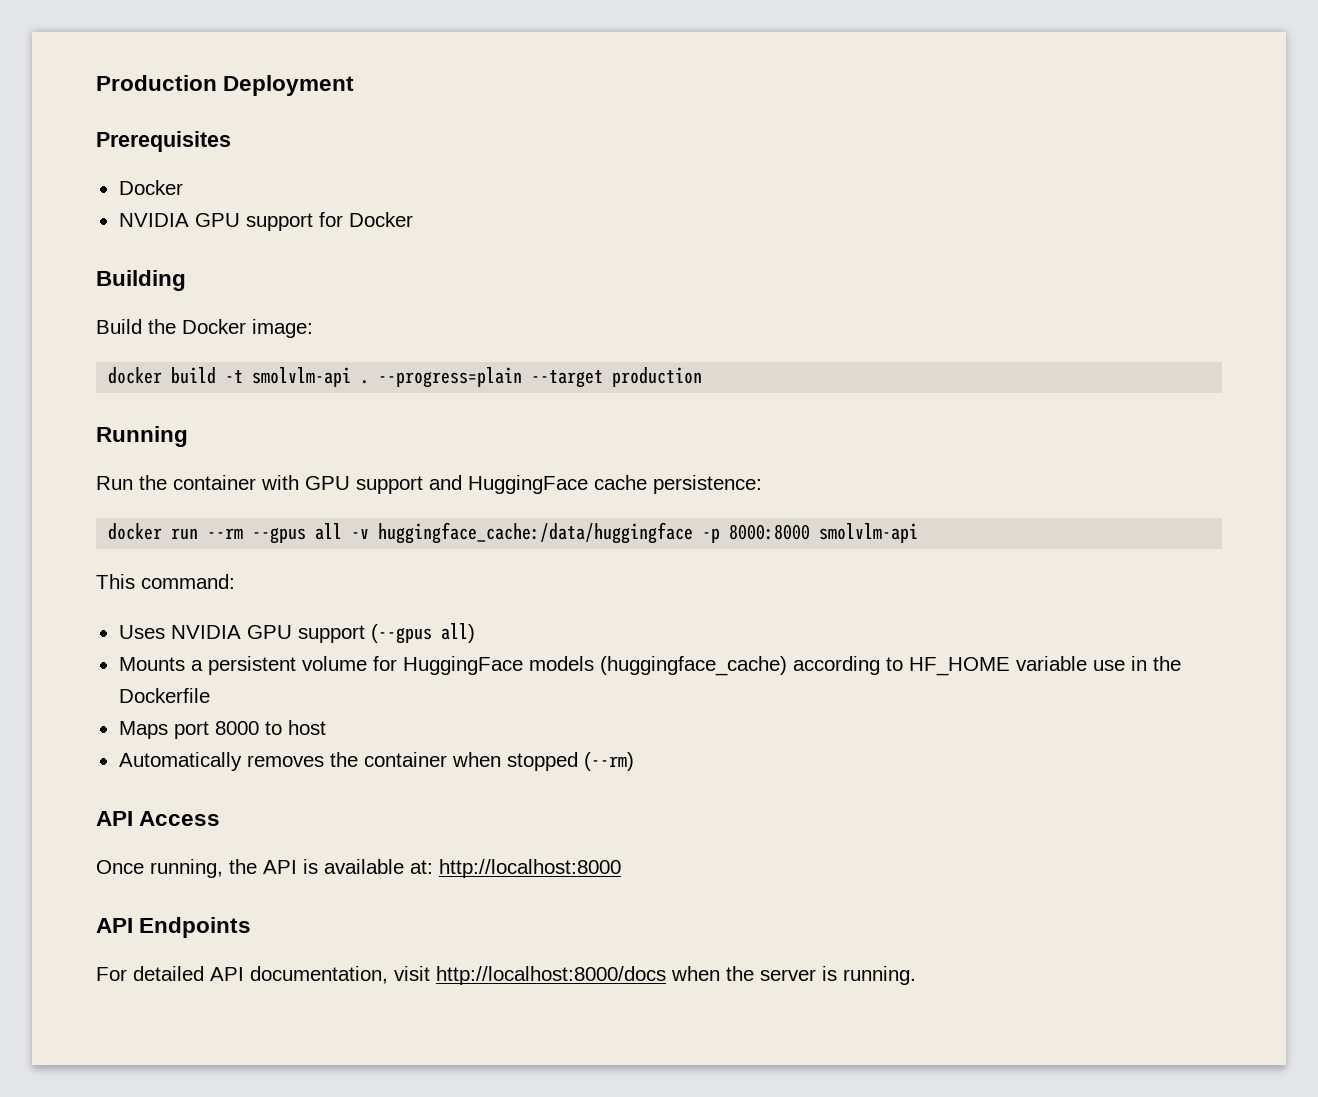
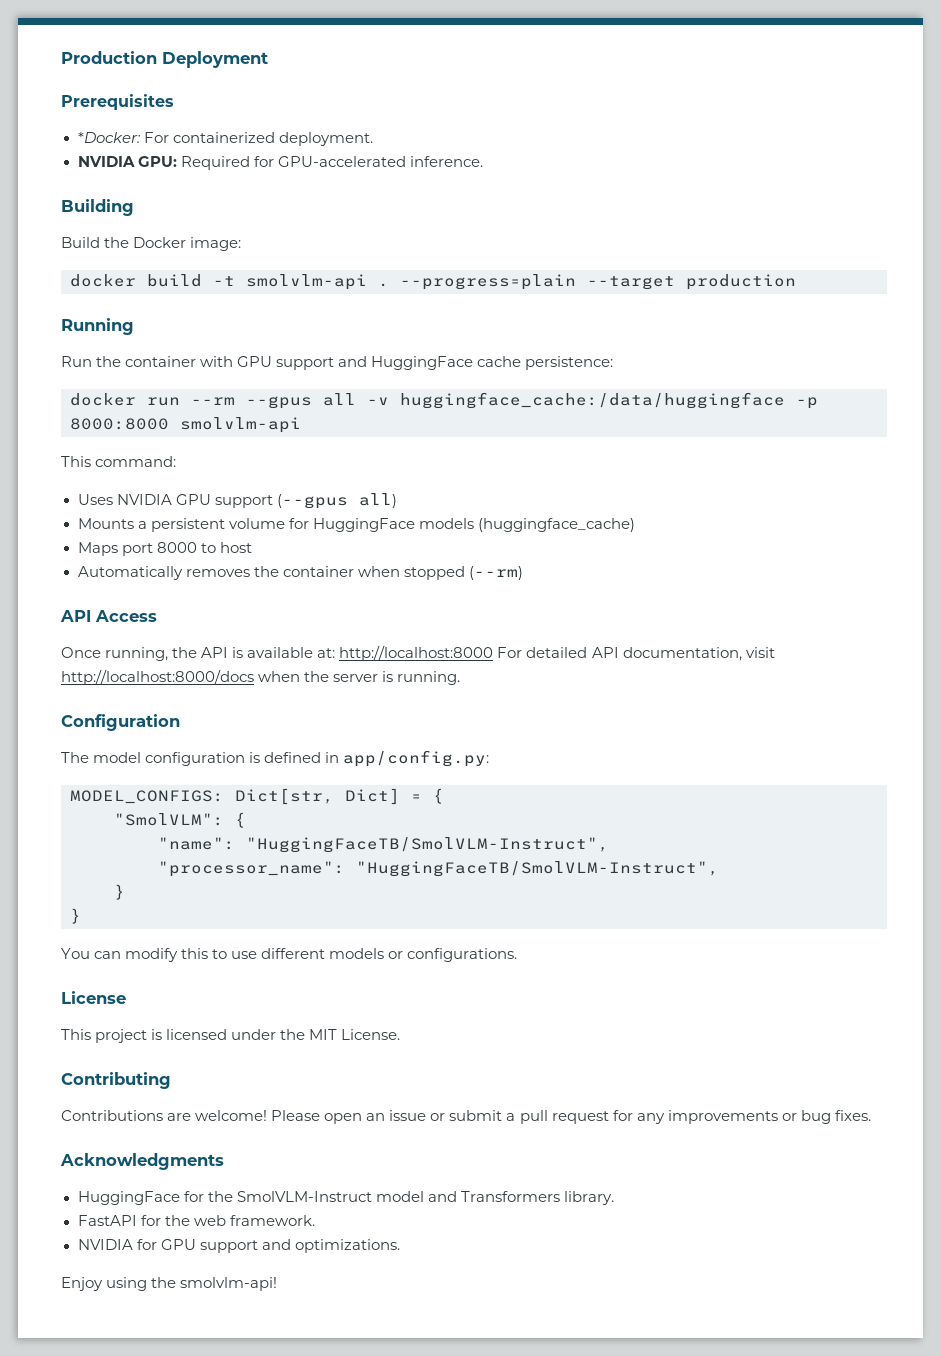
  Prerequisites
- Docker
- NVIDIA GPU support for Docker
+ *Docker: For containerized deployment.
+ NVIDIA GPU: Required for GPU-accelerated inference.
- Mounts a persistent volume for HuggingFace models (huggingface_cache) according to HF_HOME variable use in the Dockerfile
+ Mounts a persistent volume for HuggingFace models (huggingface_cache)
- Once running, the API is available at: http://localhost:8000
- API Endpoints
- For detailed API documentation, visit http://localhost:8000/docs when the server is running.
+ Once running, the API is available at: http://localhost:8000 For detailed API documentation, visit http://localhost:8000/docs when the server is running.
+ Configuration
+ The model configuration is defined in app/config.py:
+ MODEL_CONFIGS: Dict[str, Dict] = {
+ "SmolVLM": {
+ "name": "HuggingFaceTB/SmolVLM-Instruct",
+ "processor_name": "HuggingFaceTB/SmolVLM-Instruct",
+ }
+ }
+ You can modify this to use different models or configurations.
+ License
+ This project is licensed under the MIT License.
+ Contributing
+ Contributions are welcome! Please open an issue or submit a pull request for any improvements or bug fixes.
+ Acknowledgments
+ HuggingFace for the SmolVLM-Instruct model and Transformers library.
+ FastAPI for the web framework.
+ NVIDIA for GPU support and optimizations.
+ Enjoy using the smolvlm-api!

